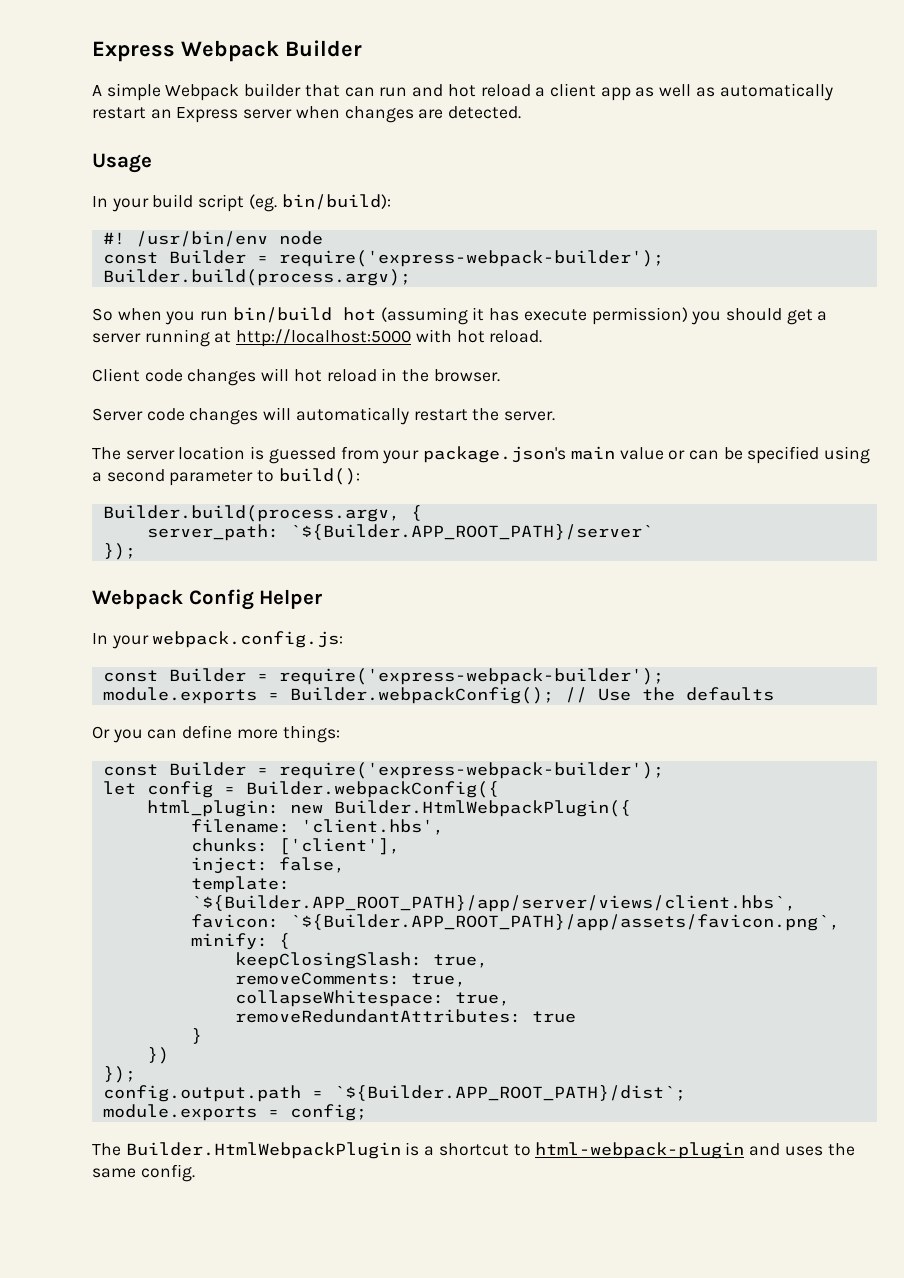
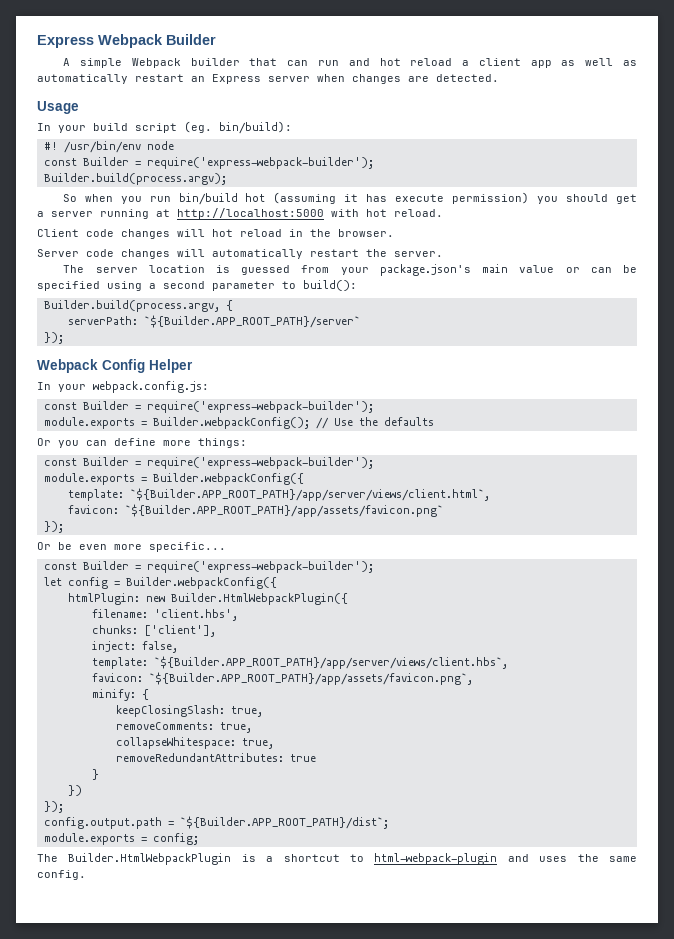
- server_path: `${Builder.APP_ROOT_PATH}/server`
+ serverPath: `${Builder.APP_ROOT_PATH}/server`
+ module.exports = Builder.webpackConfig({
+ template: `${Builder.APP_ROOT_PATH}/app/server/views/client.html`,
+ favicon: `${Builder.APP_ROOT_PATH}/app/assets/favicon.png`
+ });
+ Or be even more specific...
+ const Builder = require('express-webpack-builder');
- html_plugin: new Builder.HtmlWebpackPlugin({
+ htmlPlugin: new Builder.HtmlWebpackPlugin({

